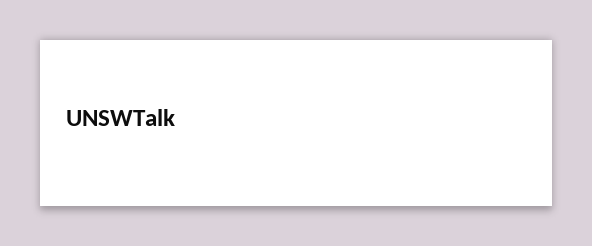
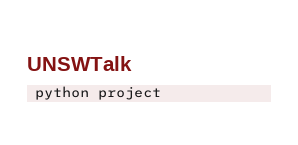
+ python project

